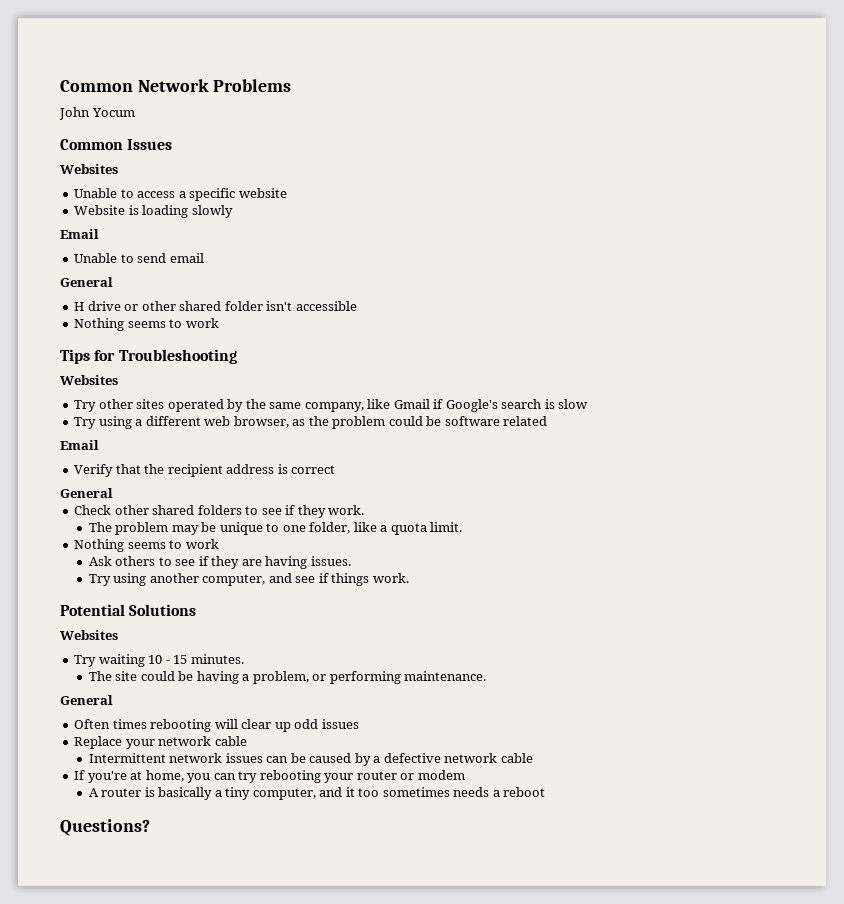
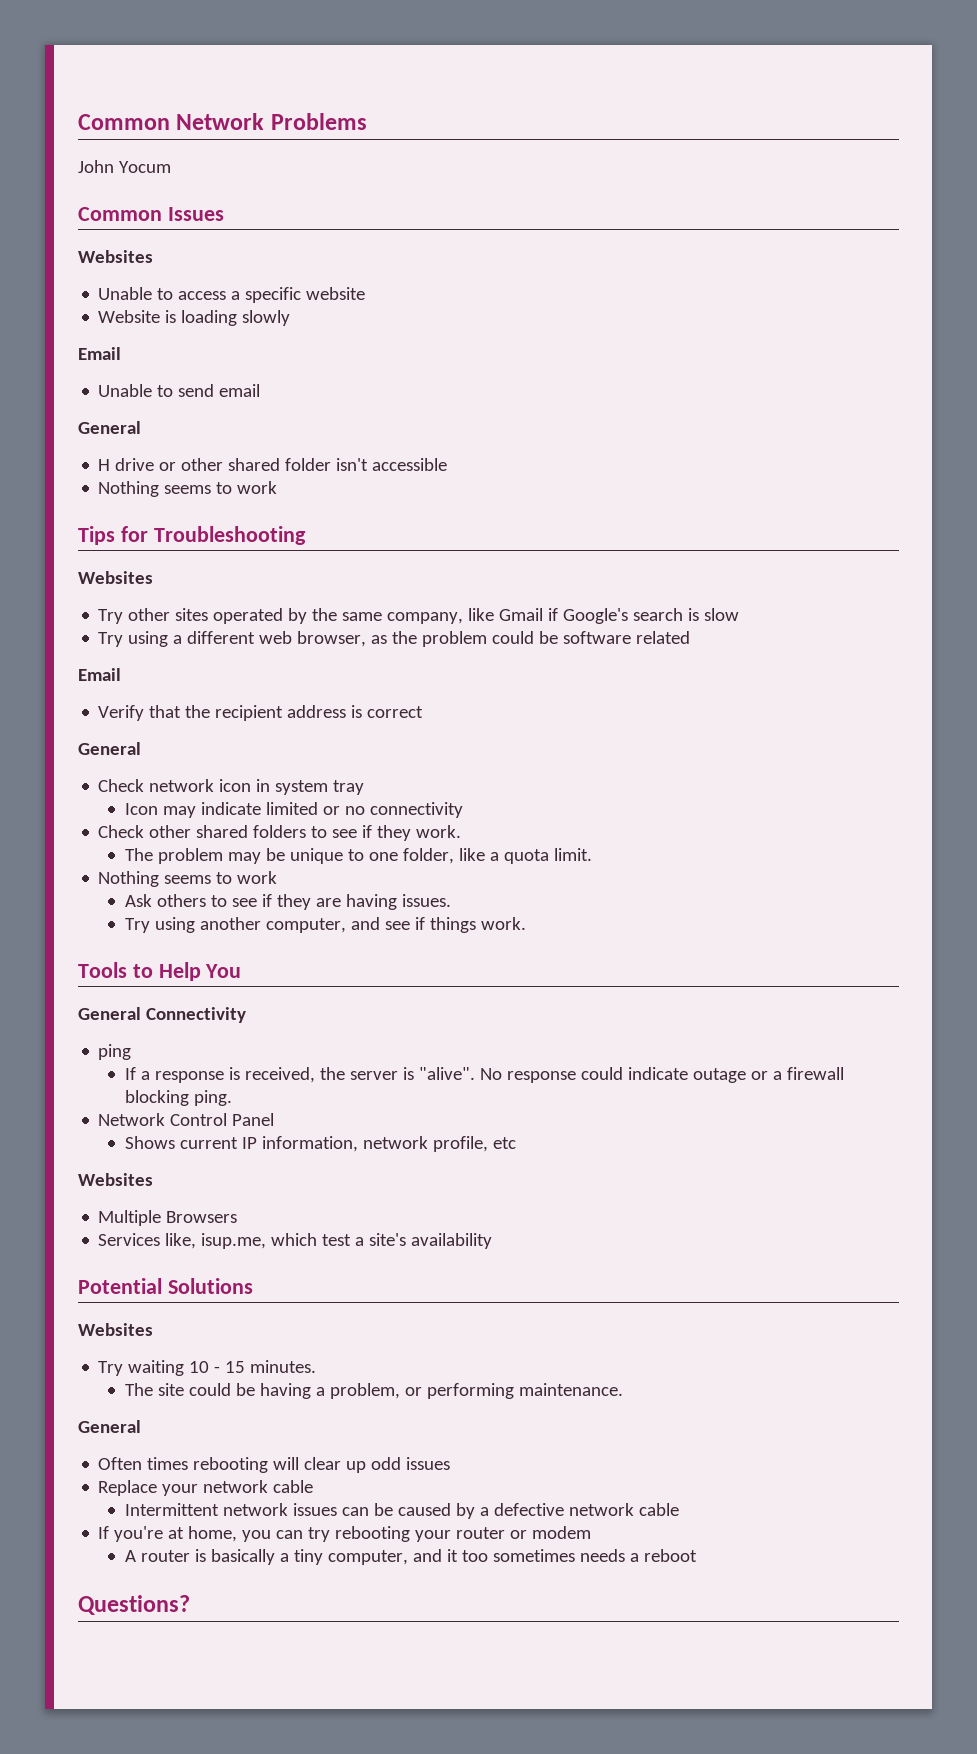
+ Check network icon in system tray
+ Icon may indicate limited or no connectivity
+ Tools to Help You
+ General Connectivity
+ ping
+ If a response is received, the server is "alive". No response could indicate outage or a firewall blocking ping.
+ Network Control Panel
+ Shows current IP information, network profile, etc
+ Websites
+ Multiple Browsers
+ Services like, isup.me, which test a site's availability

